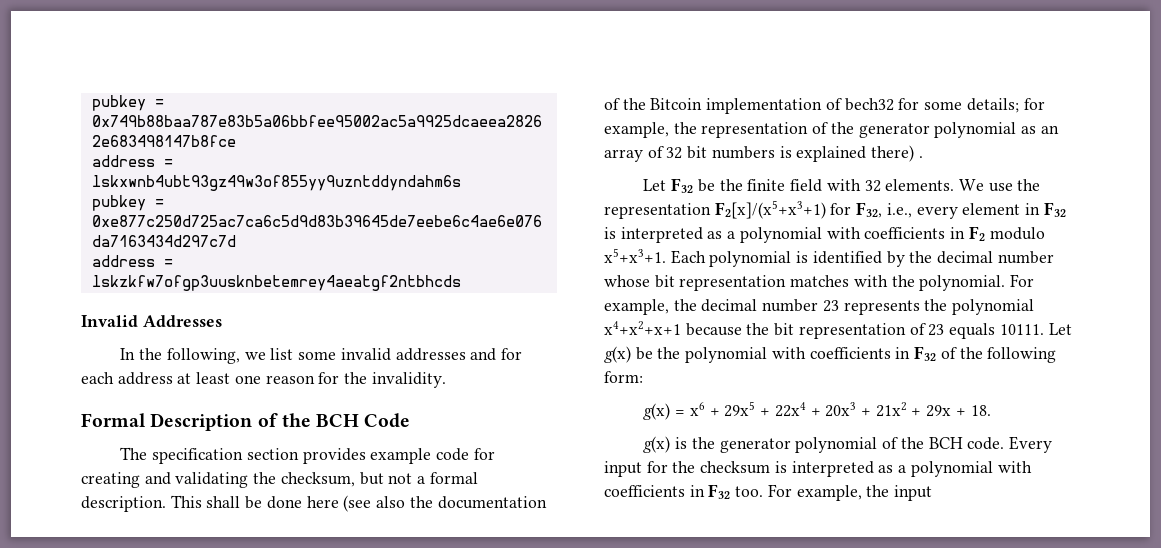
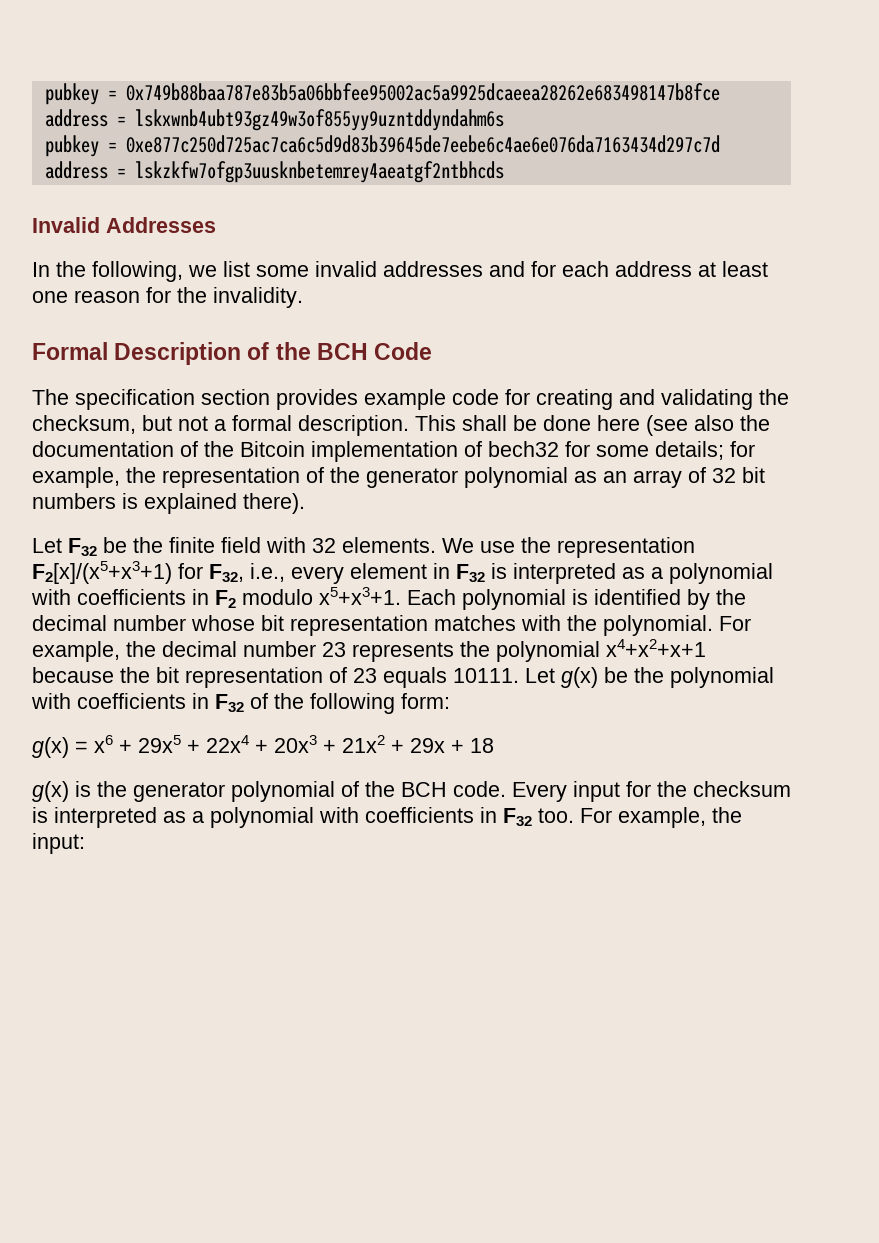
- This shall be done here (see also the documentation of the Bitcoin implementation of bech32 for some details; for example, the representation of the generator polynomial as an array of 32 bit numbers is explained there) .
+ This shall be done here (see also the documentation of the Bitcoin implementation of bech32 for some details; for example, the representation of the generator polynomial as an array of 32 bit numbers is explained there).
- g(x) = x6 + 29x5 + 22x4 + 20x3 + 21x2 + 29x + 18.
+ g(x) = x6 + 29x5 + 22x4 + 20x3 + 21x2 + 29x + 18
- For example, the input
+ For example, the input:

